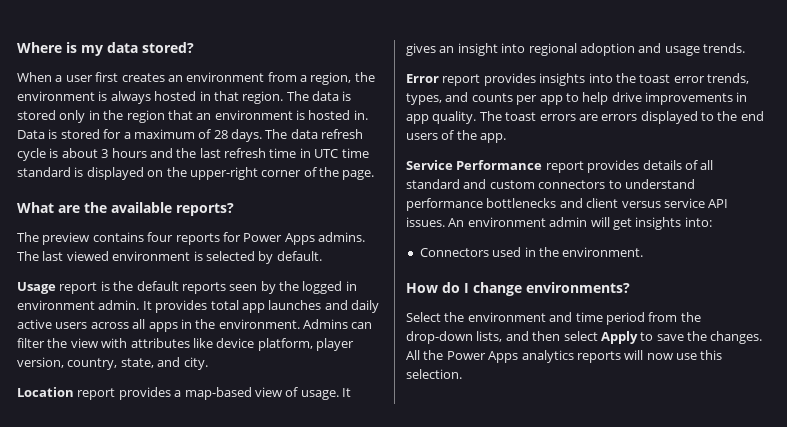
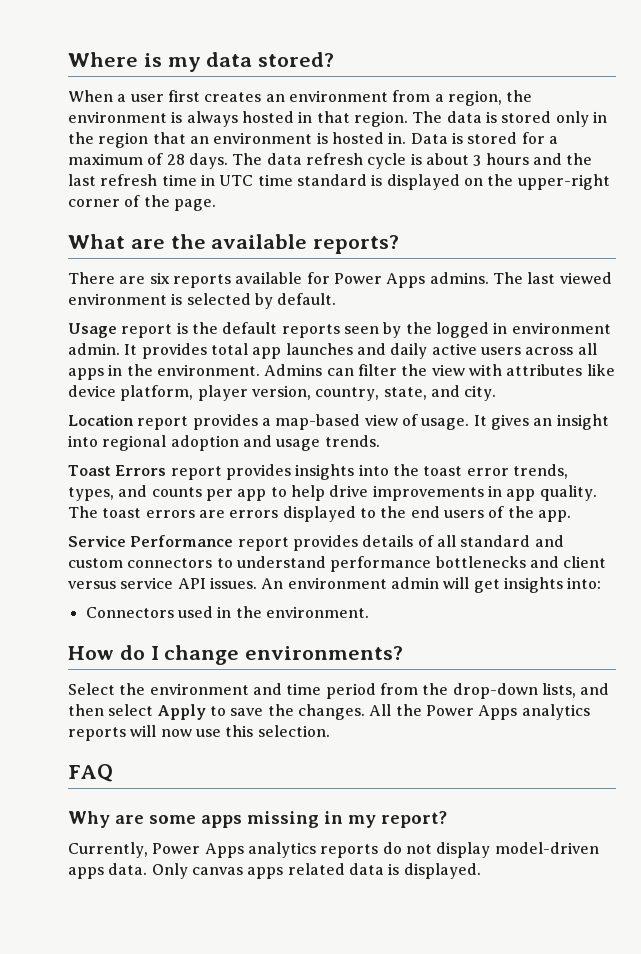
- The preview contains four reports for Power Apps admins.
+ There are six reports available for Power Apps admins.
- Error report provides insights into the toast error trends, types, and counts per app to help drive improvements in app quality.
+ Toast Errors report provides insights into the toast error trends, types, and counts per app to help drive improvements in app quality.
+ FAQ
+ Why are some apps missing in my report?
+ Currently, Power Apps analytics reports do not display model-driven apps data. Only canvas apps related data is displayed.

